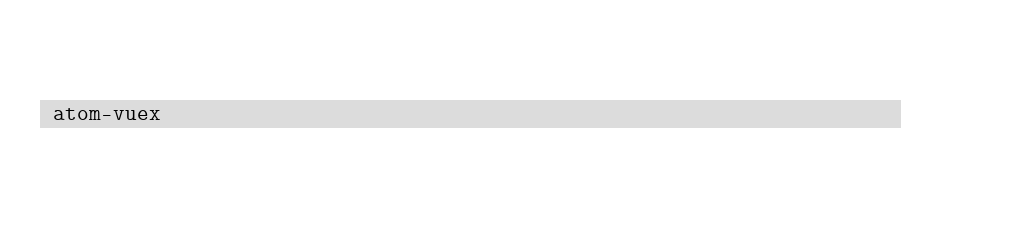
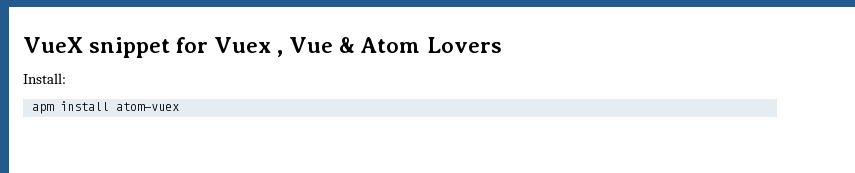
- atom-vuex
+ VueX snippet for Vuex , Vue & Atom Lovers
+ Install:
+ apm install atom-vuex

